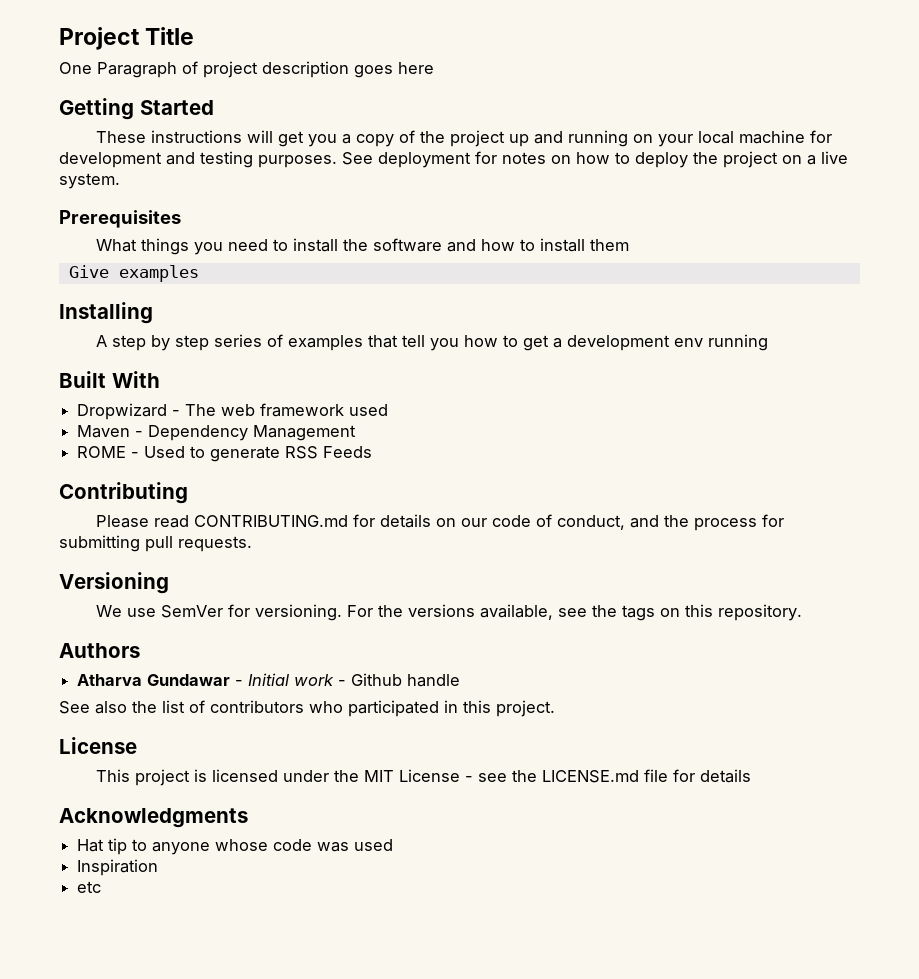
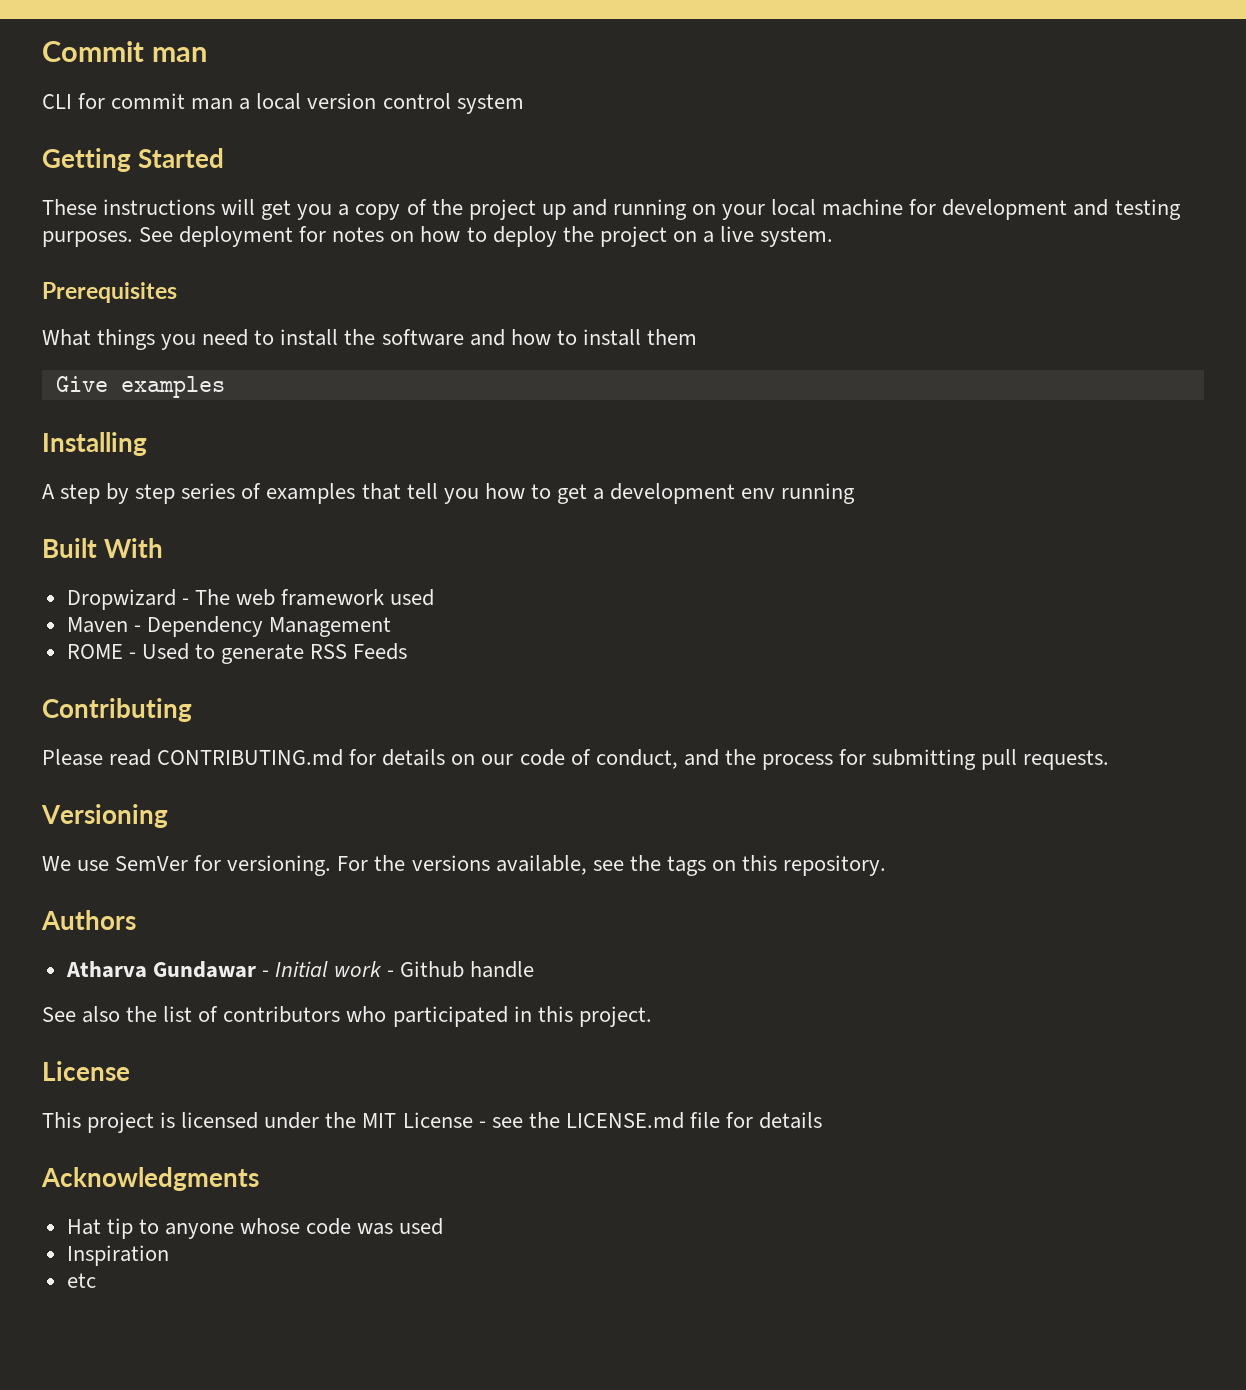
- Project Title
- One Paragraph of project description goes here
+ Commit man
+ CLI for commit man a local version control system

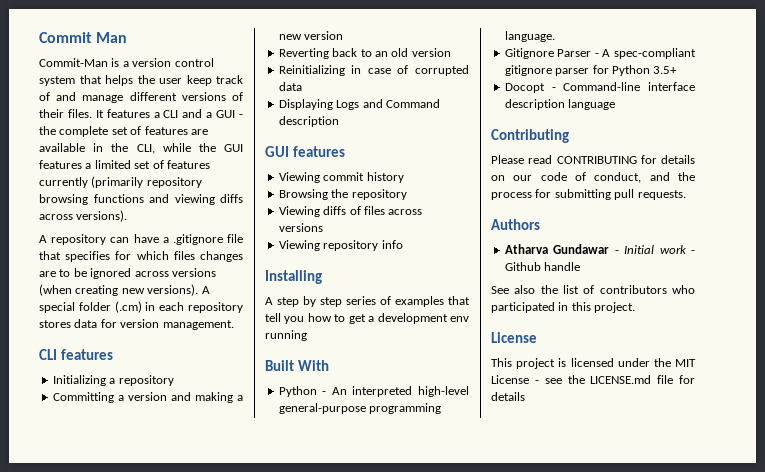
- Commit man
- CLI for commit man a local version control system
- Getting Started
- These instructions will get you a copy of the project up and running on your local machine for development and testing purposes. See deployment for notes on how to deploy the project on a live system.
- Prerequisites
- What things you need to install the software and how to install them
- Give examples
+ Commit Man
+ Commit-Man is a version control system that helps the user keep track of and manage different versions of their files. It features a CLI and a GUI - the complete set of features are available in the CLI, while the GUI features a limited set of features currently (primarily repository browsing functions and viewing diffs across versions).
+ A repository can have a .gitignore file that specifies for which files changes are to be ignored across versions (when creating new versions). A special folder (.cm) in each repository stores data for version management.
+ CLI features
+ Initializing a repository
+ Committing a version and making a new version
+ Reverting back to an old version
+ Reinitializing in case of corrupted data
+ Displaying Logs and Command description
+ GUI features
+ Viewing commit history
+ Browsing the repository
+ Viewing diffs of files across versions
+ Viewing repository info
- Dropwizard - The web framework used
- Maven - Dependency Management
- ROME - Used to generate RSS Feeds
+ Python - An interpreted high-level general-purpose programming language.
+ Gitignore Parser - A spec-compliant gitignore parser for Python 3.5+
+ Docopt - Command-line interface description language
- Please read CONTRIBUTING.md for details on our code of conduct, and the process for submitting pull requests.
+ Please read CONTRIBUTING for details on our code of conduct, and the process for submitting pull requests.
- Versioning
- We use SemVer for versioning. For the versions available, see the tags on this repository.
- Acknowledgments
- Hat tip to anyone whose code was used
- Inspiration
- etc

